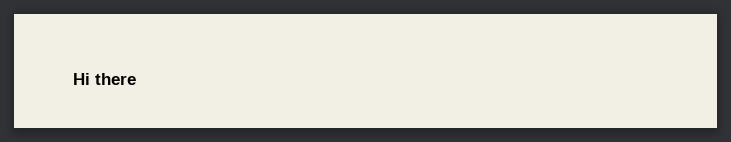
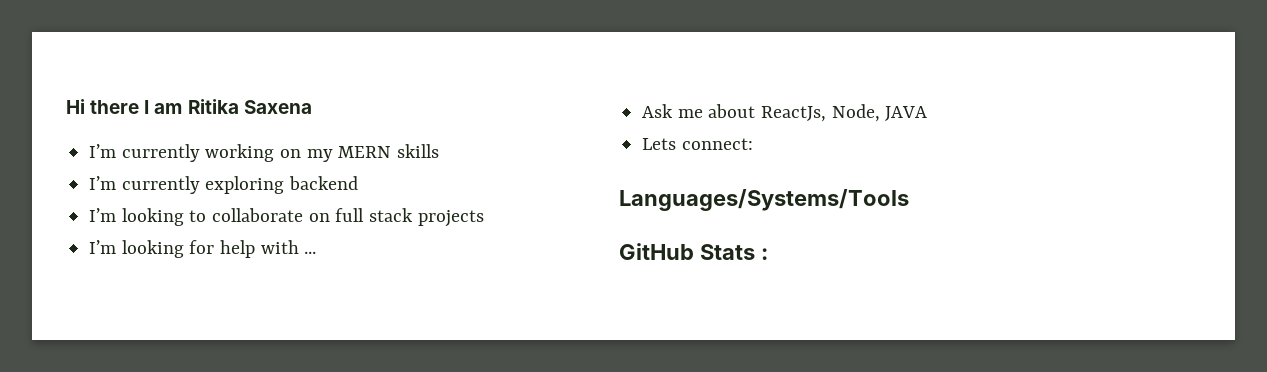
- Hi there
+ Hi there I am Ritika Saxena
+ I’m currently working on my MERN skills
+ I’m currently exploring backend
+ I’m looking to collaborate on full stack projects
+ I’m looking for help with ...
+ Ask me about ReactJs, Node, JAVA
+ Lets connect:
+ Languages/Systems/Tools
+ GitHub Stats :

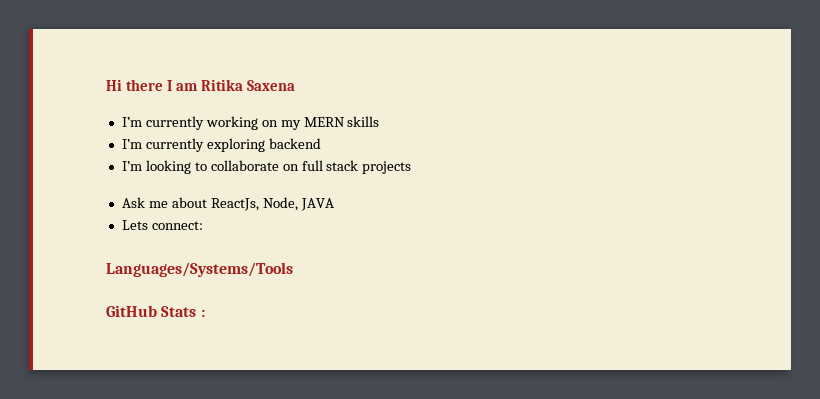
- I’m looking for help with ...

